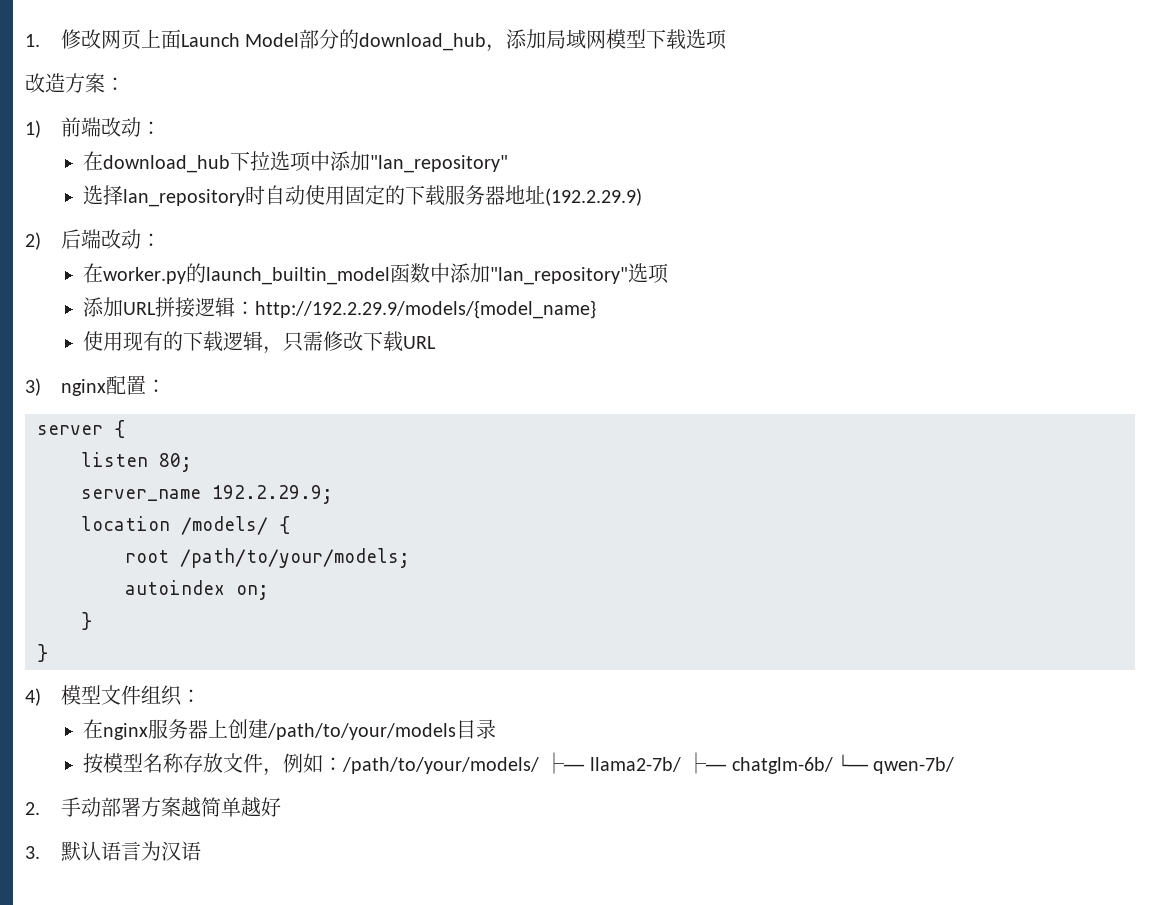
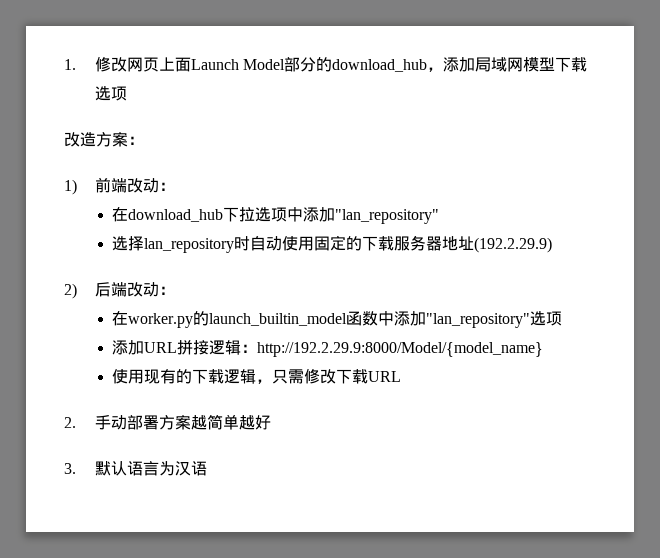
- 添加URL拼接逻辑：http://192.2.29.9/models/{model_name}
+ 添加URL拼接逻辑：http://192.2.29.9:8000/Model/{model_name}
- 3) nginx配置：
- server {
- listen 80;
- server_name 192.2.29.9;
- location /models/ {
- root /path/to/your/models;
- autoindex on;
- }
- }
- 4)模型文件组织：
- 在nginx服务器上创建/path/to/your/models目录
- 按模型名称存放文件，例如：/path/to/your/models/ ├── llama2-7b/ ├── chatglm-6b/ └── qwen-7b/

